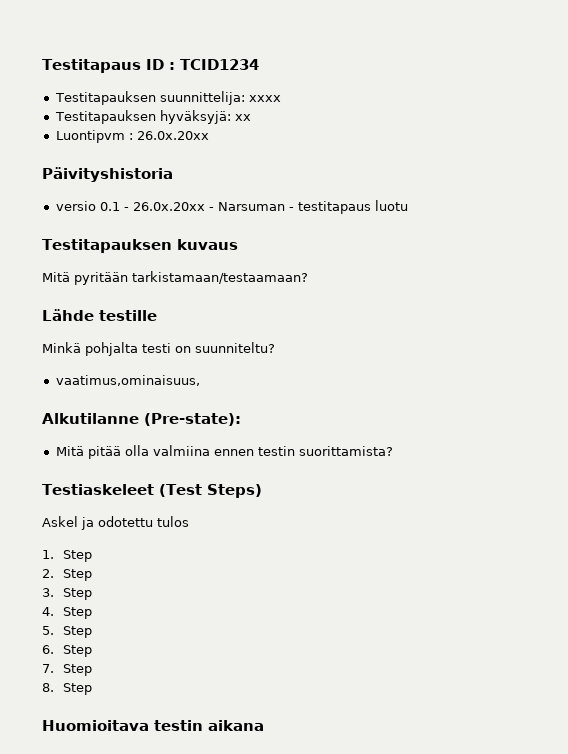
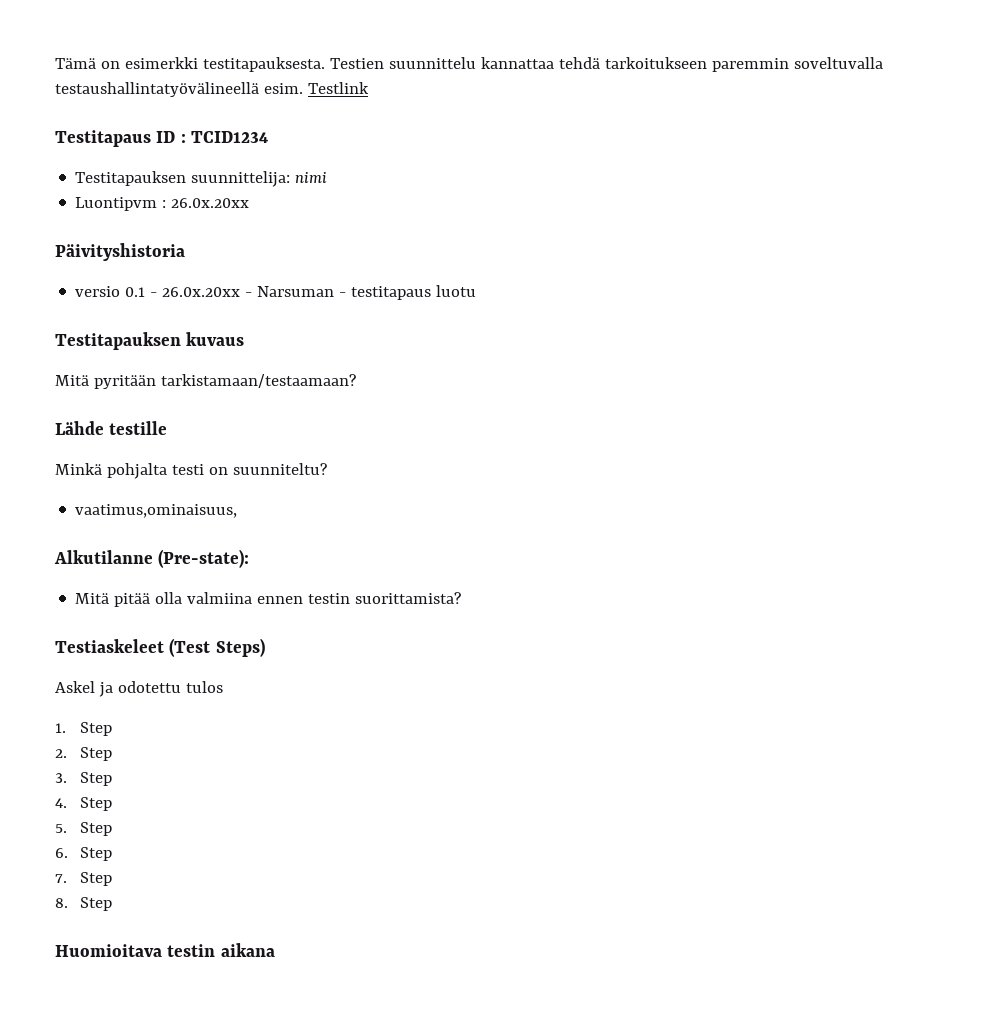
+ Tämä on esimerkki testitapauksesta. Testien suunnittelu kannattaa tehdä tarkoitukseen paremmin soveltuvalla testaushallintatyövälineellä esim. Testlink
- Testitapauksen suunnittelija: xxxx
- Testitapauksen hyväksyjä: xx
+ Testitapauksen suunnittelija: nimi

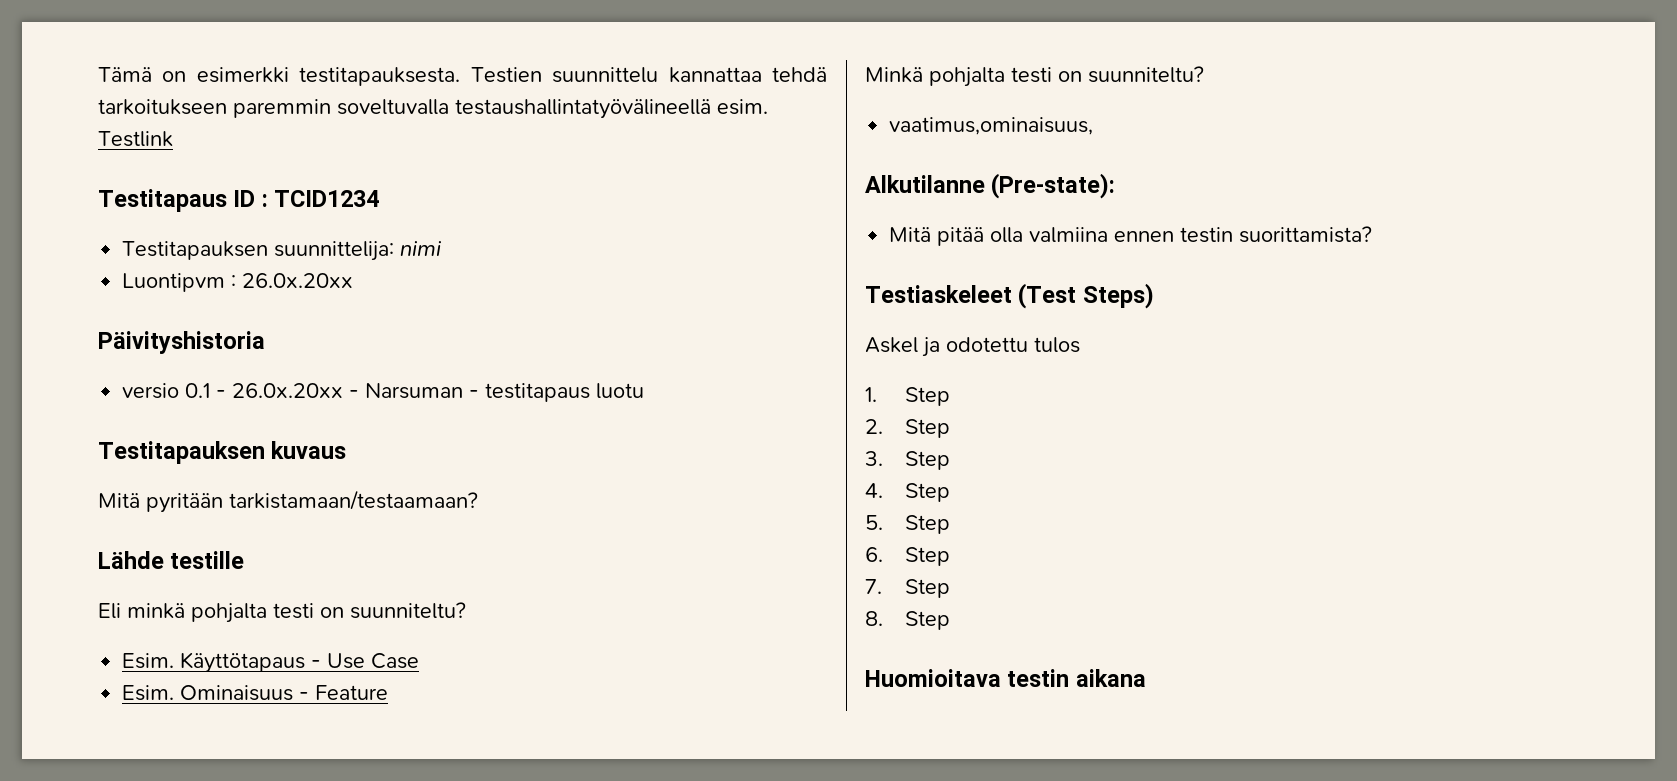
+ Eli minkä pohjalta testi on suunniteltu?
+ Esim. Käyttötapaus - Use Case
+ Esim. Ominaisuus - Feature

